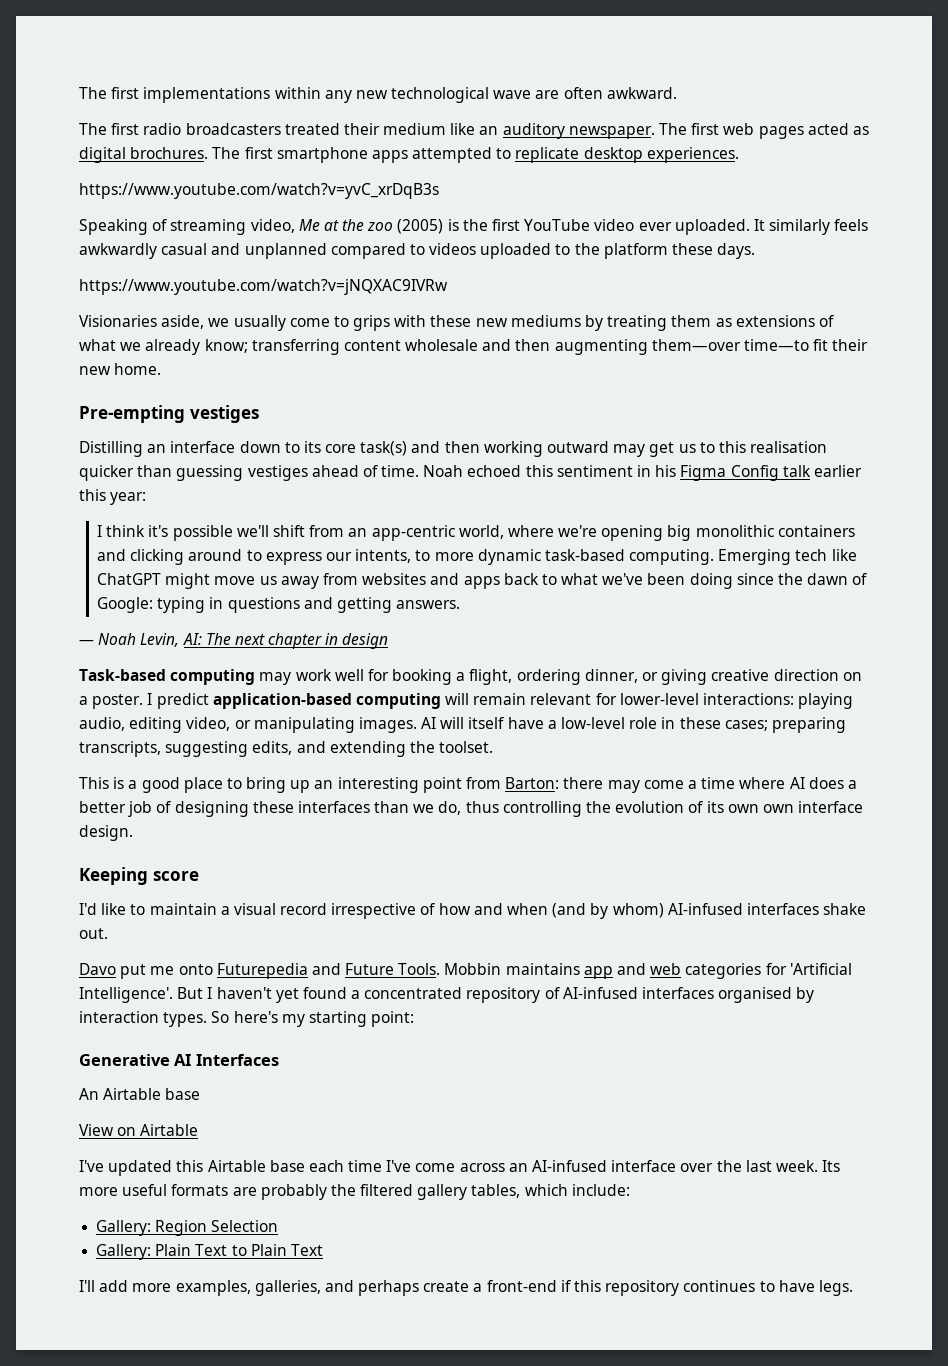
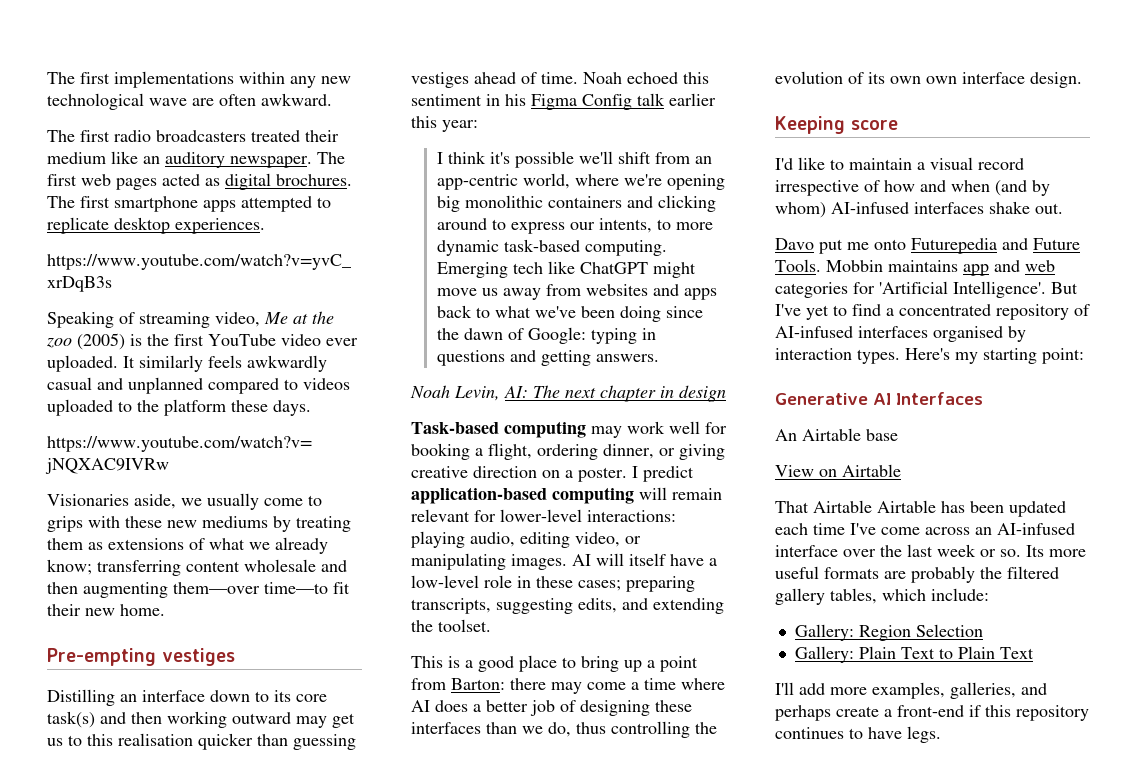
- — Noah Levin, AI: The next chapter in design
+ Noah Levin, AI: The next chapter in design
- This is a good place to bring up an interesting point from Barton: there may come a time where AI does a better job of designing these interfaces than we do, thus controlling the evolution of its own own interface design.
+ This is a good place to bring up a point from Barton: there may come a time where AI does a better job of designing these interfaces than we do, thus controlling the evolution of its own own interface design.
- But I haven't yet found a concentrated repository of AI-infused interfaces organised by interaction types.
+ But I've yet to find a concentrated repository of AI-infused interfaces organised by interaction types.
- So here's my starting point:
+ Here's my starting point:
- I've updated this Airtable base each time I've come across an AI-infused interface over the last week.
+ That Airtable Airtable has been updated each time I've come across an AI-infused interface over the last week or so.

